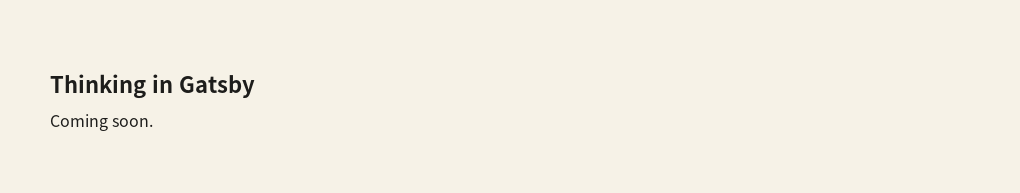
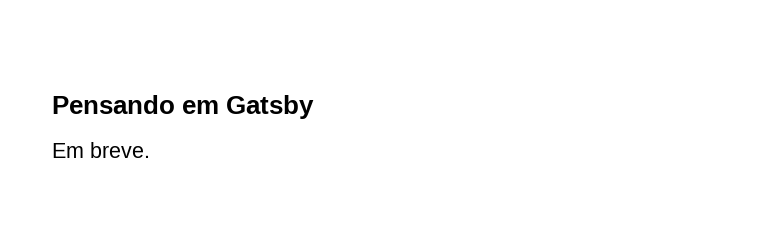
- Thinking in Gatsby
+ Pensando em Gatsby
- Coming soon.
+ Em breve.

